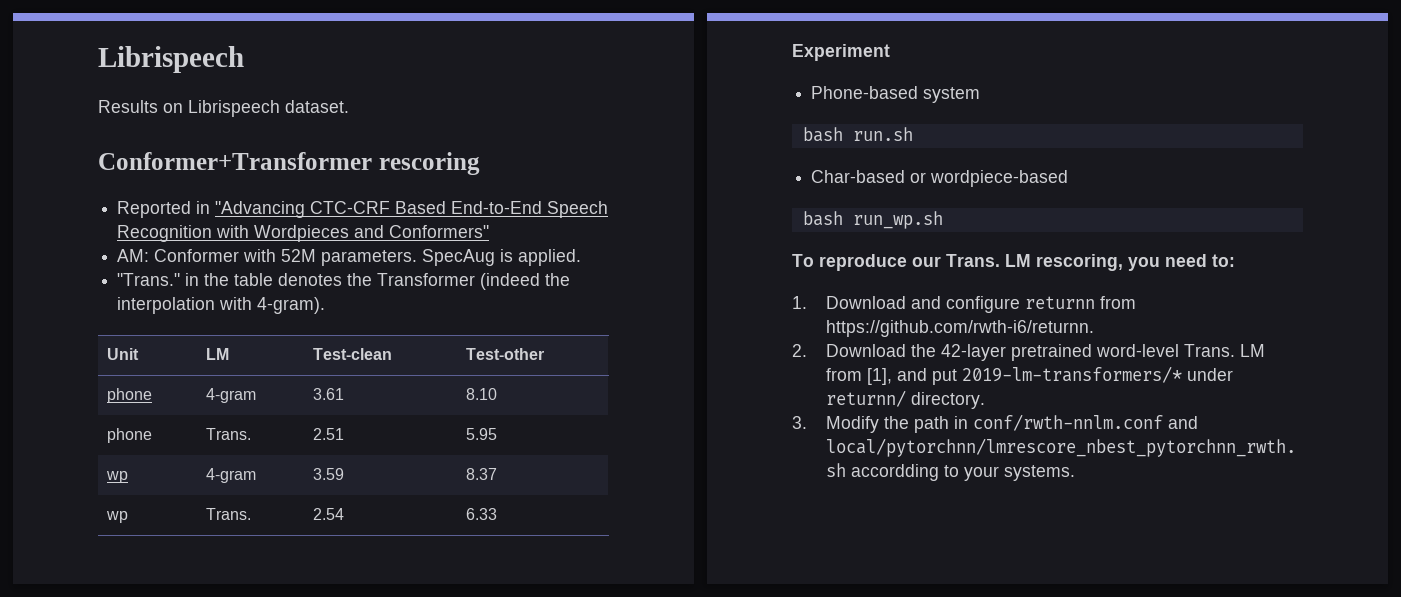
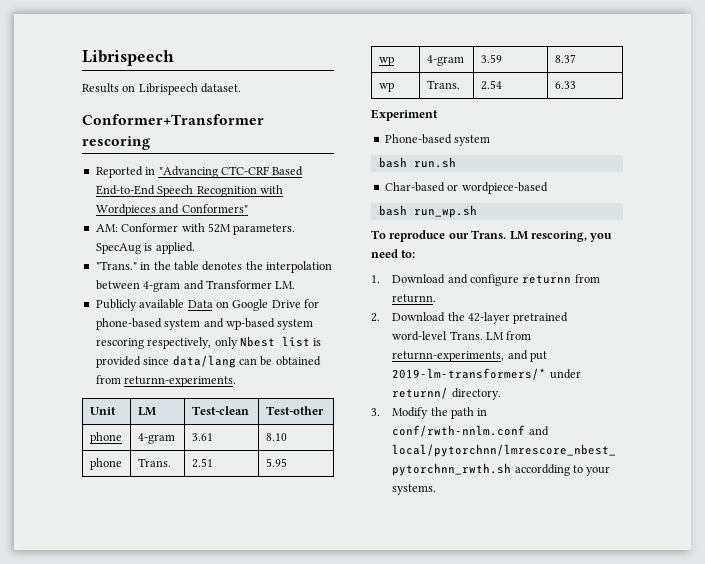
- "Trans." in the table denotes the Transformer (indeed the interpolation with 4-gram).
+ "Trans." in the table denotes the interpolation between 4-gram and Transformer LM.
+ Publicly available Data on Google Drive for phone-based system and wp-based system rescoring respectively, only Nbest list is provided since data/lang can be obtained from returnn-experiments.
- 1. Download and configure returnn from https://github.com/rwth-i6/returnn.
+ 1. Download and configure returnn from returnn.
- LM from [1], and put 2019-lm-transformers/* under returnn/ directory.
+ LM from returnn-experiments, and put 2019-lm-transformers/* under returnn/ directory.

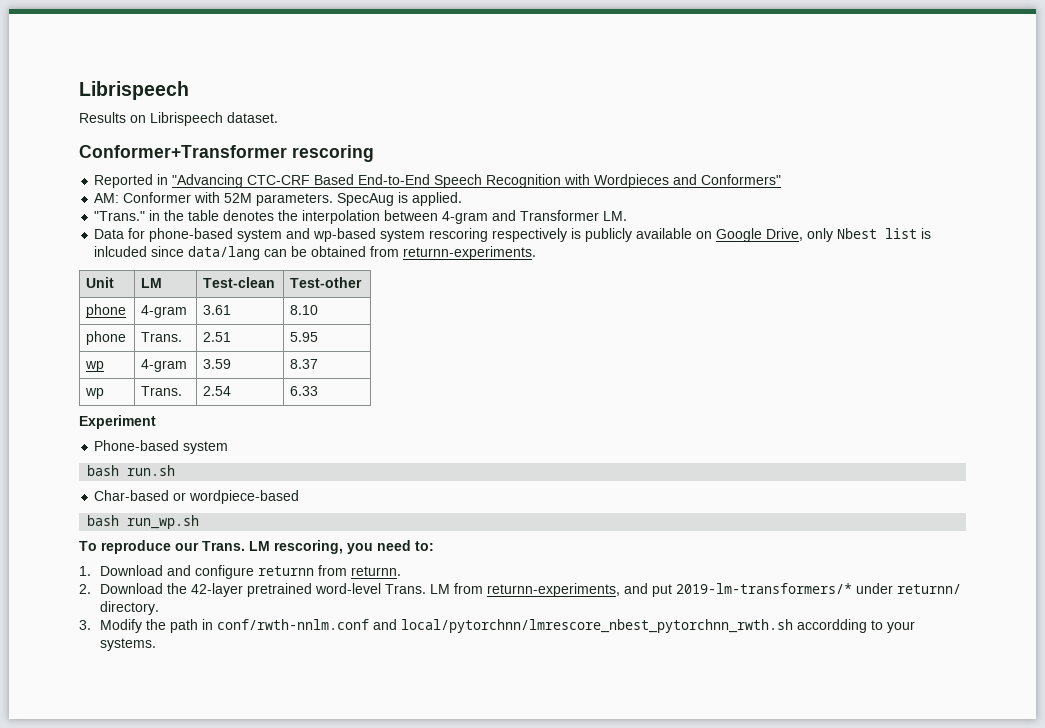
- Publicly available Data on Google Drive for phone-based system and wp-based system rescoring respectively, only Nbest list is provided since data/lang can be obtained from returnn-experiments.
+ Data for phone-based system and wp-based system rescoring respectively is publicly available on Google Drive, only Nbest list is inlcuded since data/lang can be obtained from returnn-experiments.

